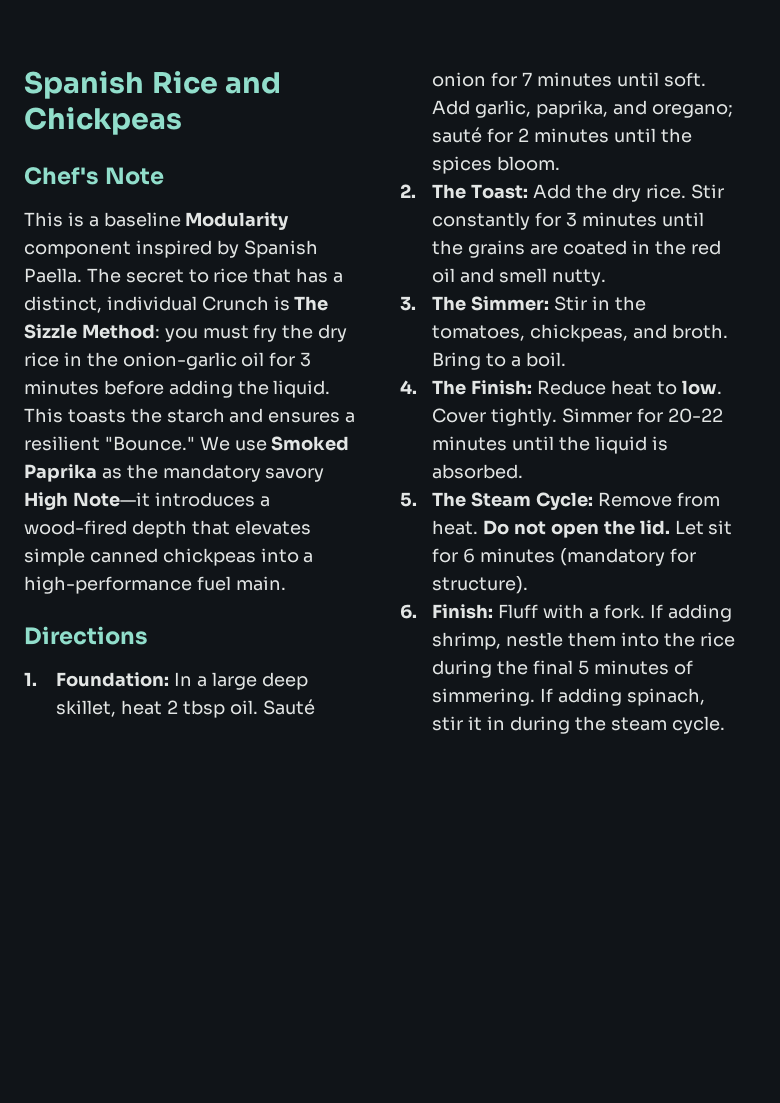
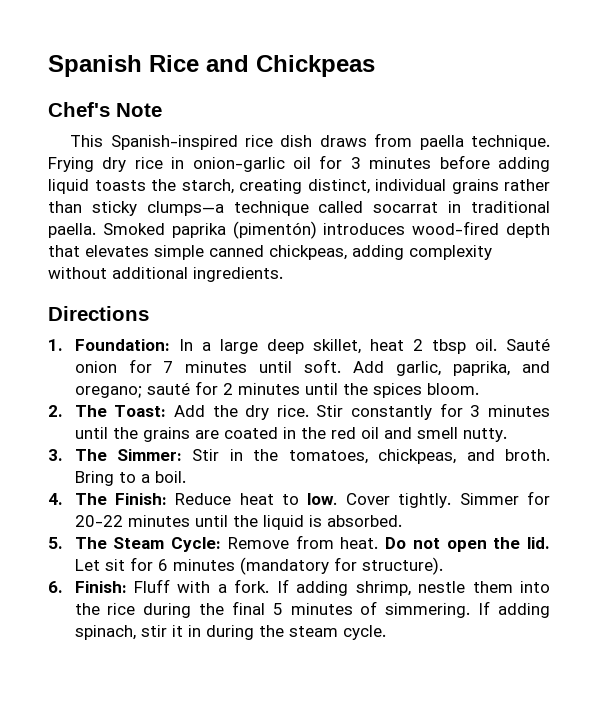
- This is a baseline Modularity component inspired by Spanish Paella. The secret to rice that has a distinct, individual Crunch is The Sizzle Method: you must fry the dry rice in the onion-garlic oil for 3 minutes before adding the liquid. This toasts the starch and ensures a resilient "Bounce." We use Smoked Paprika as the mandatory savory High Note—it introduces a wood-fired depth that elevates simple canned chickpeas into a high-performance fuel main.
+ This Spanish-inspired rice dish draws from paella technique. Frying dry rice in onion-garlic oil for 3 minutes before adding liquid toasts the starch, creating distinct, individual grains rather than sticky clumps—a technique called socarrat in traditional paella. Smoked paprika (pimentón) introduces wood-fired depth that elevates simple canned chickpeas, adding complexity without additional ingredients.

